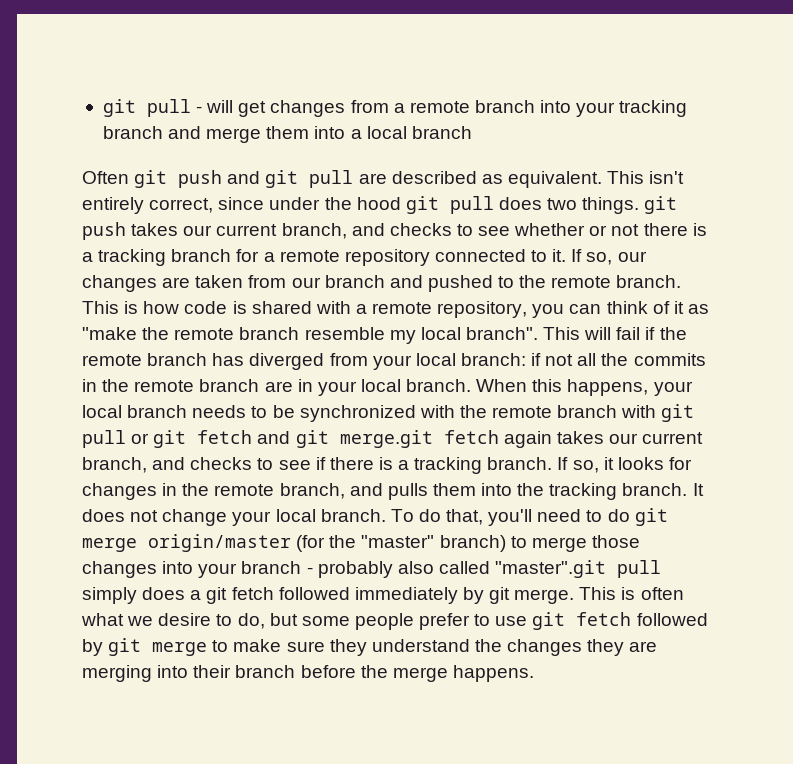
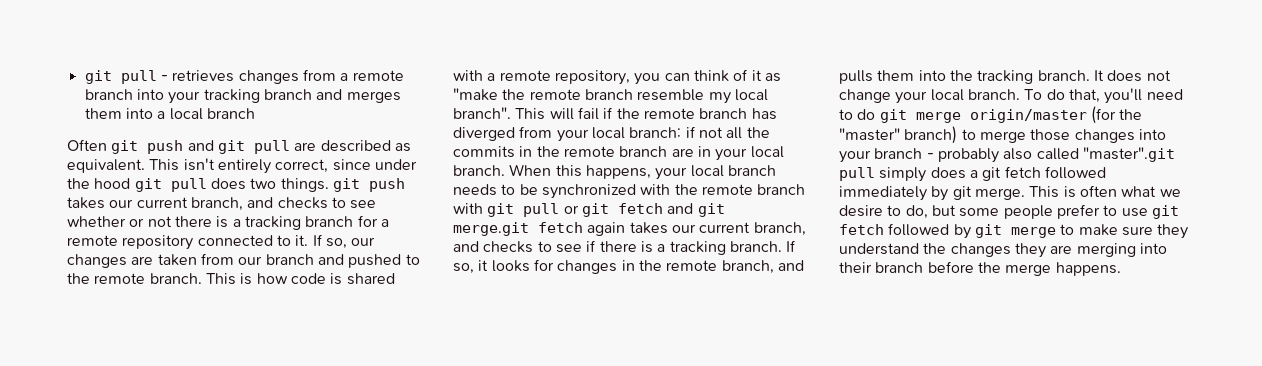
- git pull - will get changes from a remote branch into your tracking branch and merge them into a local branch
+ git pull - retrieves changes from a remote branch into your tracking branch and merges them into a local branch

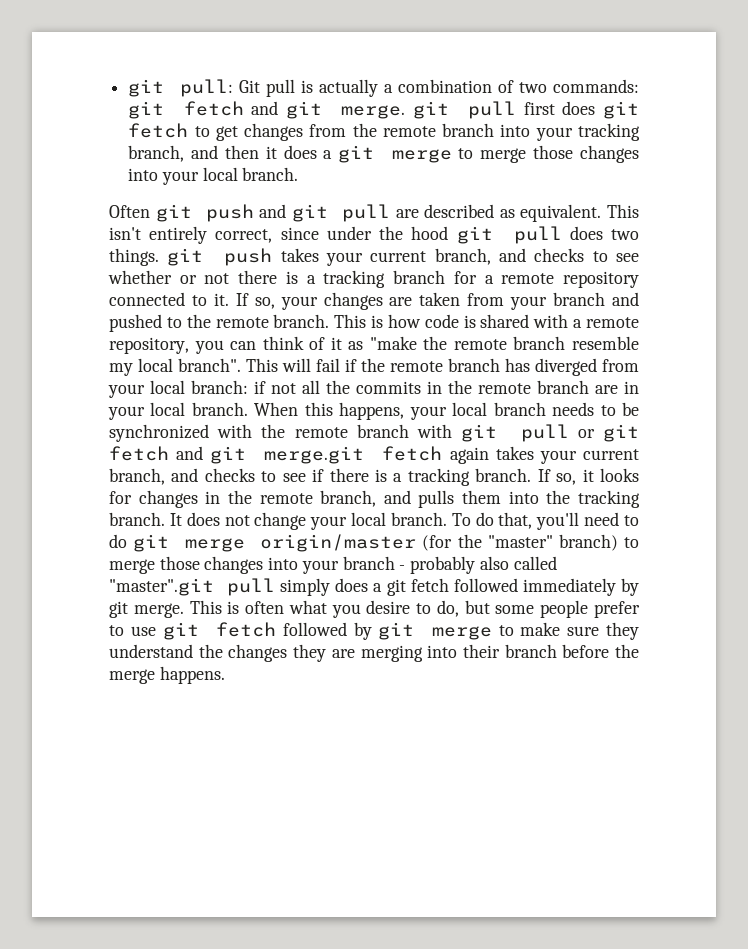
- git pull - retrieves changes from a remote branch into your tracking branch and merges them into a local branch
+ git pull: Git pull is actually a combination of two commands: git fetch and git merge. git pull first does git fetch to get changes from the remote branch into your tracking branch, and then it does a git merge to merge those changes into your local branch.
- This isn't entirely correct, since under the hood git pull does two things. git push takes our current branch, and checks to see whether or not there is a tracking branch for a remote repository connected to it.
+ This isn't entirely correct, since under the hood git pull does two things. git push takes your current branch, and checks to see whether or not there is a tracking branch for a remote repository connected to it.
- If so, our changes are taken from our branch and pushed to the remote branch.
+ If so, your changes are taken from your branch and pushed to the remote branch.
- When this happens, your local branch needs to be synchronized with the remote branch with git pull or git fetch and git merge.git fetch again takes our current branch, and checks to see if there is a tracking branch.
+ When this happens, your local branch needs to be synchronized with the remote branch with git pull or git fetch and git merge.git fetch again takes your current branch, and checks to see if there is a tracking branch.
- This is often what we desire to do, but some people prefer to use git fetch followed by git merge to make sure they understand the changes they are merging into their branch before the merge happens.
+ This is often what you desire to do, but some people prefer to use git fetch followed by git merge to make sure they understand the changes they are merging into their branch before the merge happens.

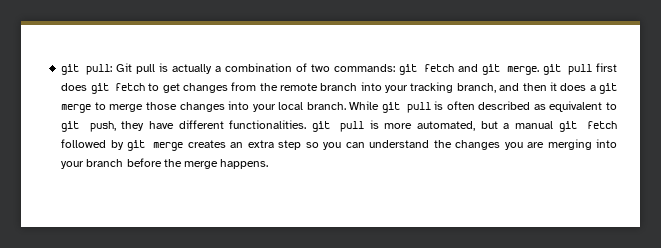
- git fetch and git merge. git pull first does git fetch to get changes from the remote branch into your tracking branch, and then it does a git merge to merge those changes into your local branch.
- Often git push and git pull are described as equivalent. This isn't entirely correct, since under the hood git pull does two things. git push takes your current branch, and checks to see whether or not there is a tracking branch for a remote repository connected to it. If so, your changes are taken from your branch and pushed to the remote branch. This is how code is shared with a remote repository, you can think of it as "make the remote branch resemble my local branch". This will fail if the remote branch has diverged from your local branch: if not all the commits in the remote branch are in your local branch. When this happens, your local branch needs to be synchronized with the remote branch with git pull or git fetch and git merge.git fetch again takes your current branch, and checks to see if there is a tracking branch. If so, it looks for changes in the remote branch, and pulls them into the tracking branch. It does not change your local branch. To do that, you'll need to do git merge origin/master (for the "master" branch) to merge those changes into your branch - probably also called "master".git pull simply does a git fetch followed immediately by git merge. This is often what you desire to do, but some people prefer to use git fetch followed by git merge to make sure they understand the changes they are merging into their branch before the merge happens.
+ git fetch and git merge. git pull first does git fetch to get changes from the remote branch into your tracking branch, and then it does a git merge to merge those changes into your local branch. While git pull is often described as equivalent to git push, they have different functionalities. git pull is more automated, but a manual git fetch followed by git merge creates an extra step so you can understand the changes you are merging into your branch before the merge happens.

